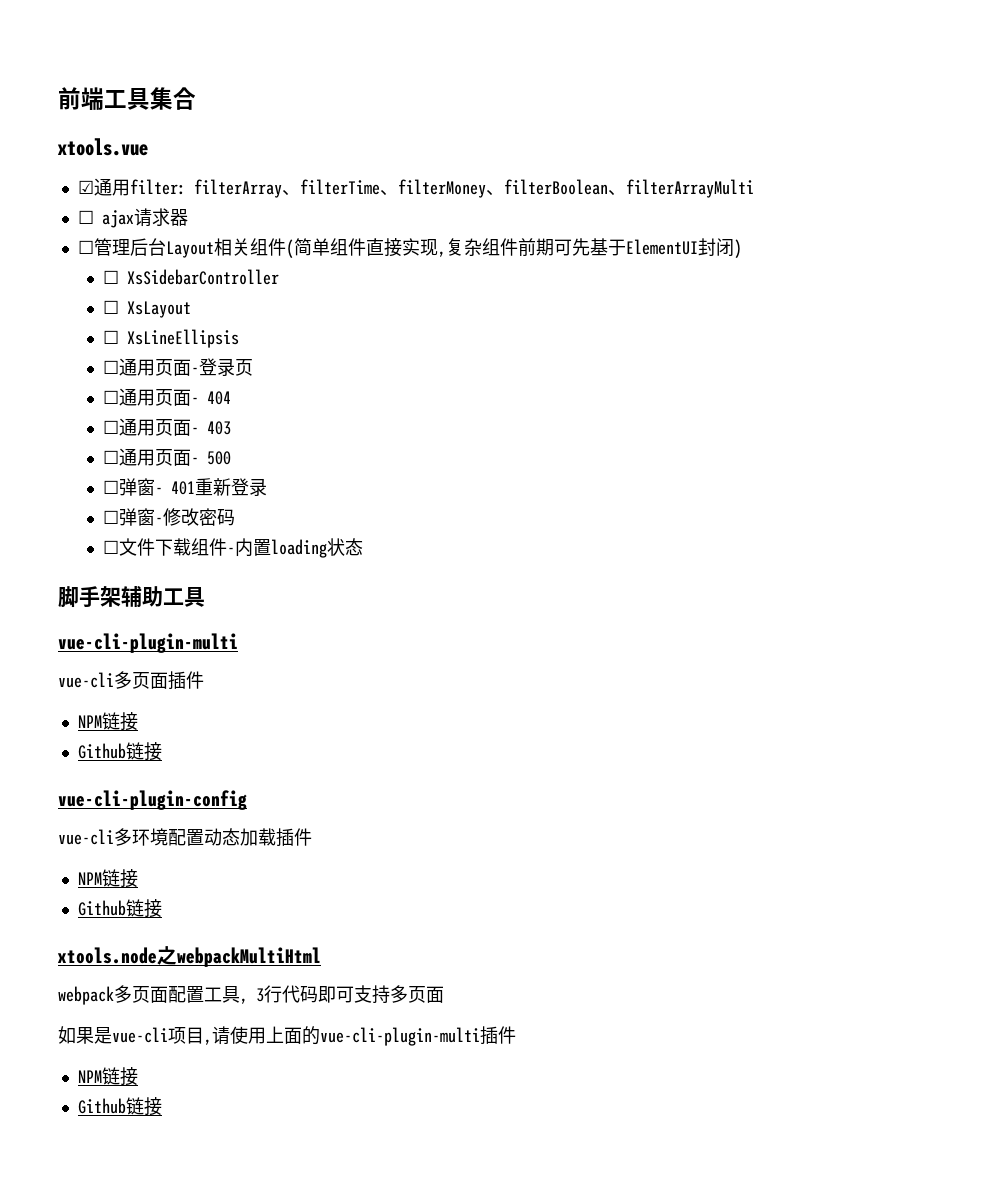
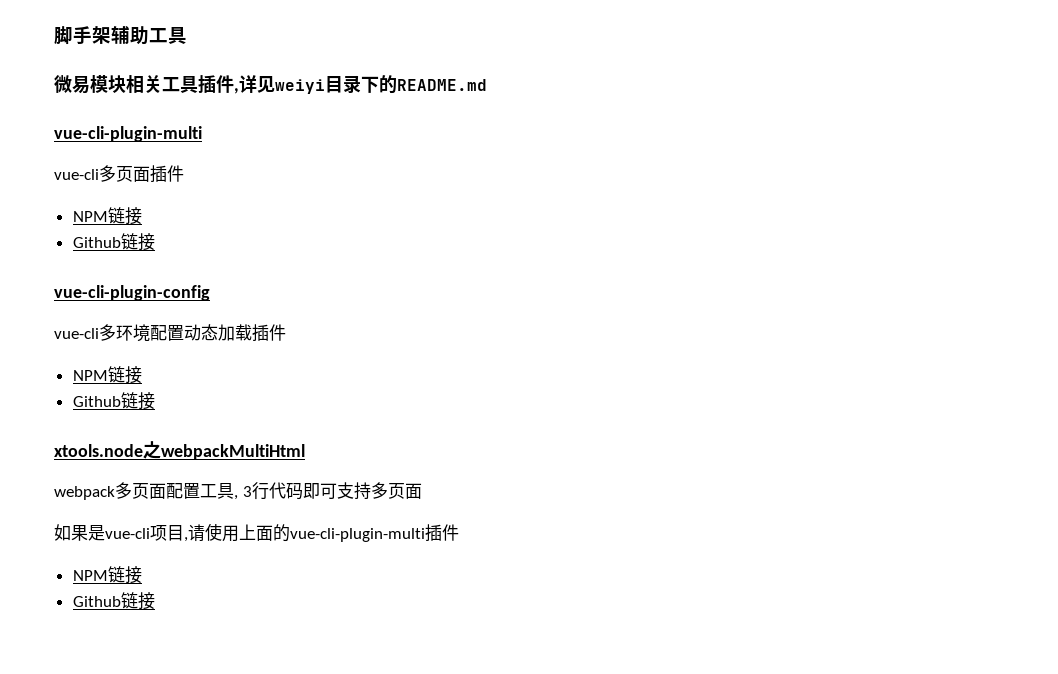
- 前端工具集合
- xtools.vue
- ☑通用filter: filterArray、filterTime、filterMoney、filterBoolean、filterArrayMulti
- ☐ ajax请求器
- ☐管理后台Layout相关组件(简单组件直接实现,复杂组件前期可先基于ElementUI封闭)
- ☐ XsSidebarController
- ☐ XsLayout
- ☐ XsLineEllipsis
- ☐通用页面-登录页
- ☐通用页面- 404
- ☐通用页面- 403
- ☐通用页面- 500
- ☐弹窗- 401重新登录
- ☐弹窗-修改密码
- ☐文件下载组件-内置loading状态
  脚手架辅助工具
+ 微易模块相关工具插件,详见weiyi目录下的README.md

